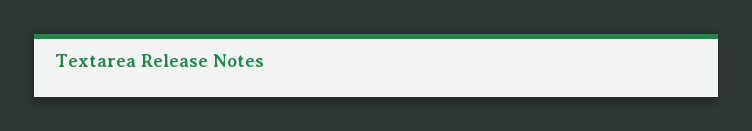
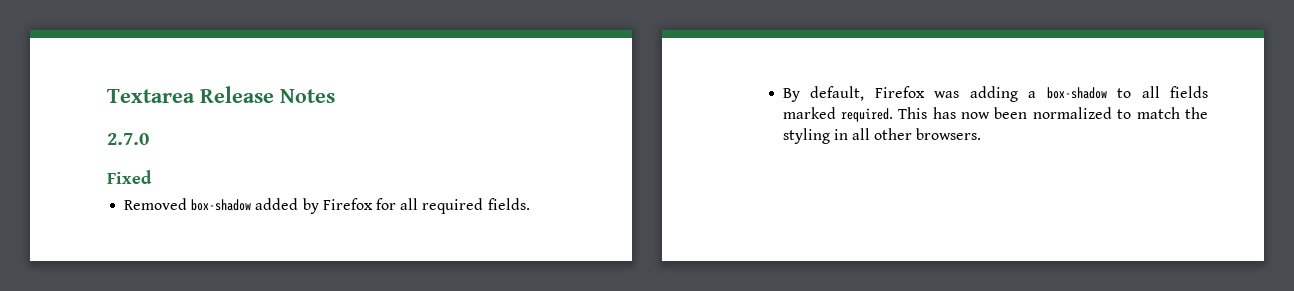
+ 2.7.0
+ Fixed
+ Removed box-shadow added by Firefox for all required fields.
+ By default, Firefox was adding a box-shadow to all fields marked required. This has now been normalized to match the styling in all other browsers.

